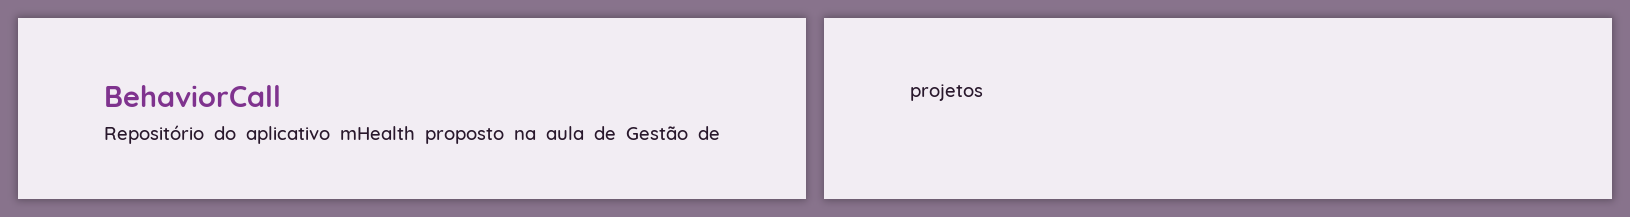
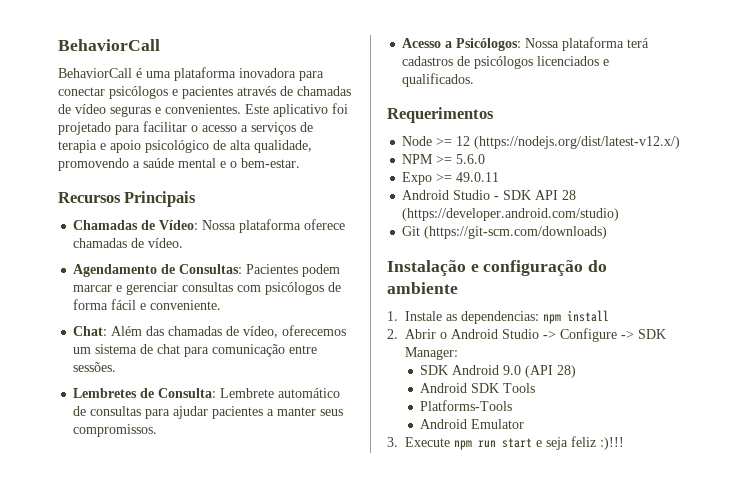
- Repositório do aplicativo mHealth proposto na aula de Gestão de projetos
+ BehaviorCall é uma plataforma inovadora para conectar psicólogos e pacientes através de chamadas de vídeo seguras e convenientes. Este aplicativo foi projetado para facilitar o acesso a serviços de terapia e apoio psicológico de alta qualidade, promovendo a saúde mental e o bem-estar.
+ Recursos Principais
+ Chamadas de Vídeo: Nossa plataforma oferece chamadas de vídeo.
+ Agendamento de Consultas: Pacientes podem marcar e gerenciar consultas com psicólogos de forma fácil e conveniente.
+ Chat: Além das chamadas de vídeo, oferecemos um sistema de chat para comunicação entre sessões.
+ Lembretes de Consulta: Lembrete automático de consultas para ajudar pacientes a manter seus compromissos.
+ Acesso a Psicólogos: Nossa plataforma terá cadastros de psicólogos licenciados e qualificados.
+ Requerimentos
+ Node >= 12 (https://nodejs.org/dist/latest-v12.x/)
+ NPM >= 5.6.0
+ Expo >= 49.0.11
+ Android Studio - SDK API 28 (https://developer.android.com/studio)
+ Git (https://git-scm.com/downloads)
+ Instalação e configuração do ambiente
+ 1. Instale as dependencias: npm install
+ 2. Abrir o Android Studio -> Configure -> SDK Manager:
+ SDK Android 9.0 (API 28)
+ Android SDK Tools
+ Platforms-Tools
+ Android Emulator
+ 3. Execute npm run start e seja feliz :)!!!

